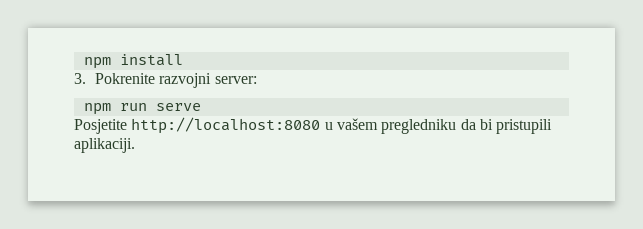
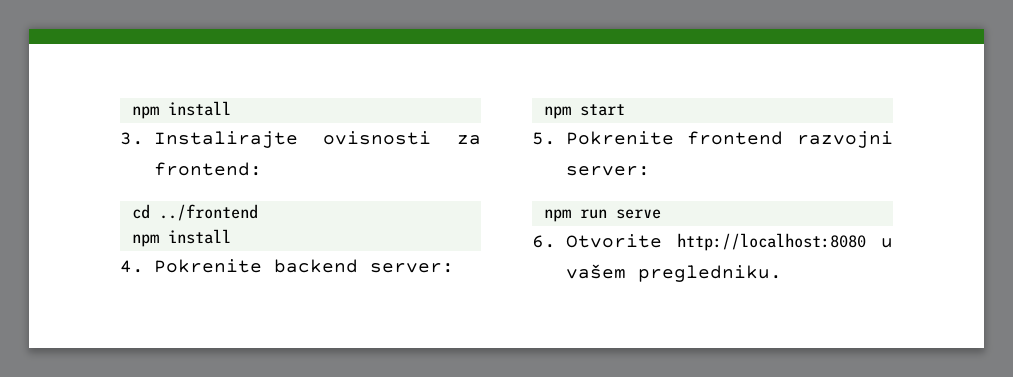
- 3. Pokrenite razvojni server:
+ 3. Instalirajte ovisnosti za frontend:
+ cd ../frontend
+ npm install
+ 4. Pokrenite backend server:
+ npm start
+ 5. Pokrenite frontend razvojni server:
- Posjetite http://localhost:8080 u vašem pregledniku da bi pristupili aplikaciji.
+ 6. Otvorite http://localhost:8080 u vašem pregledniku.

